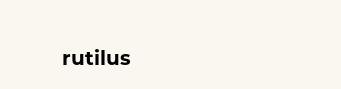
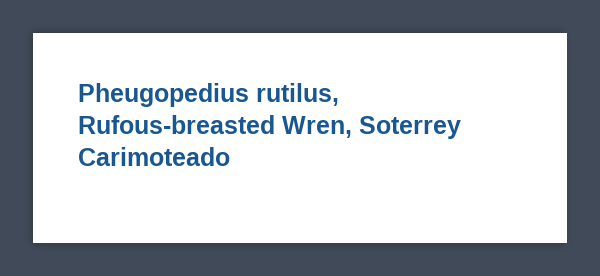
- rutilus
+ Pheugopedius rutilus, Rufous-breasted Wren, Soterrey Carimoteado

